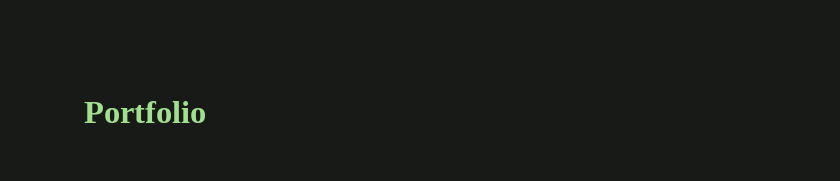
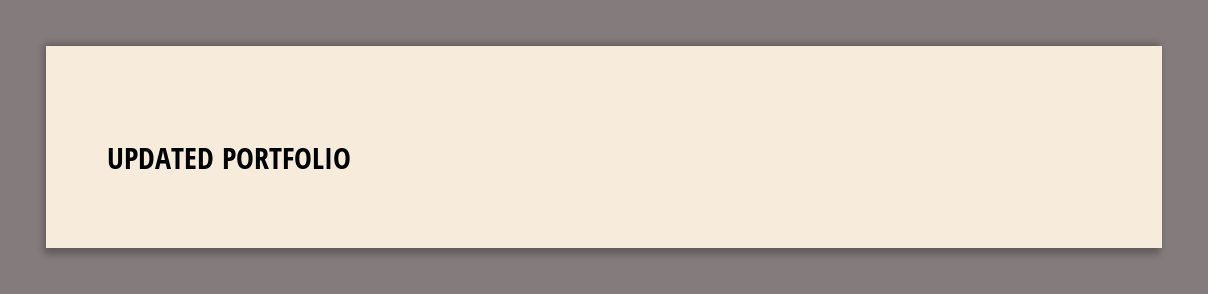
- Portfolio
+ UPDATED PORTFOLIO

